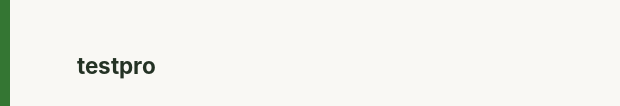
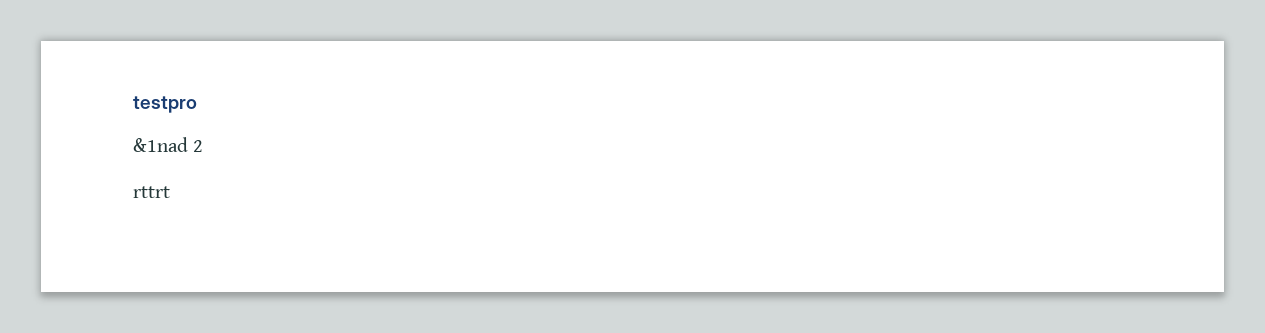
+ &1nad 2
+ rttrt

